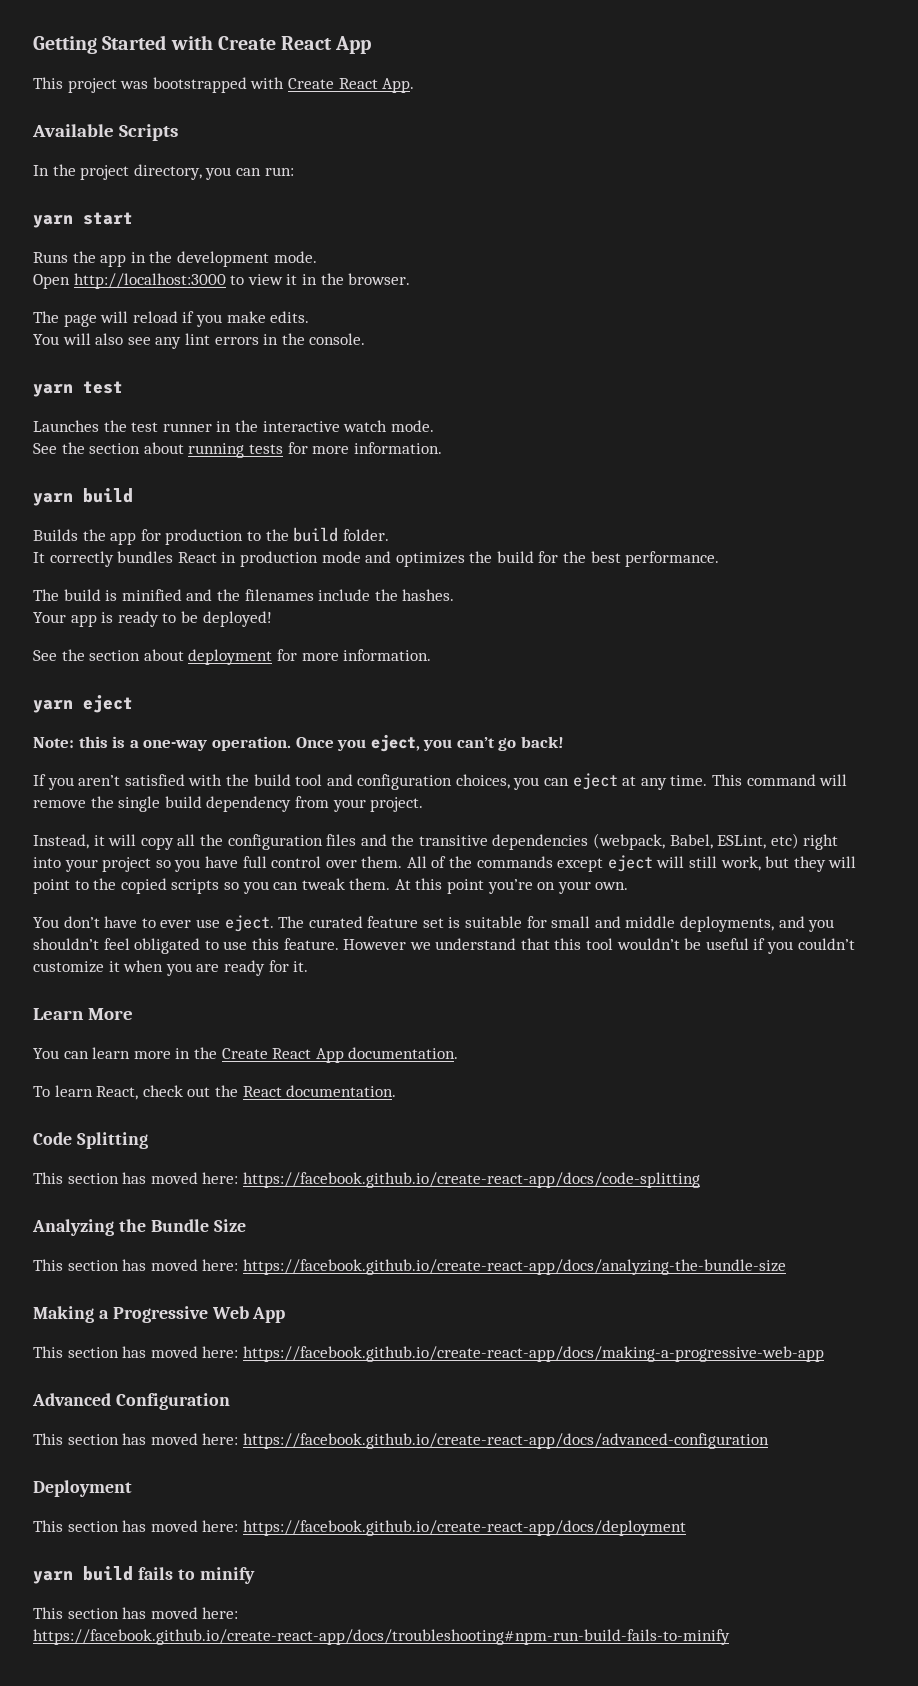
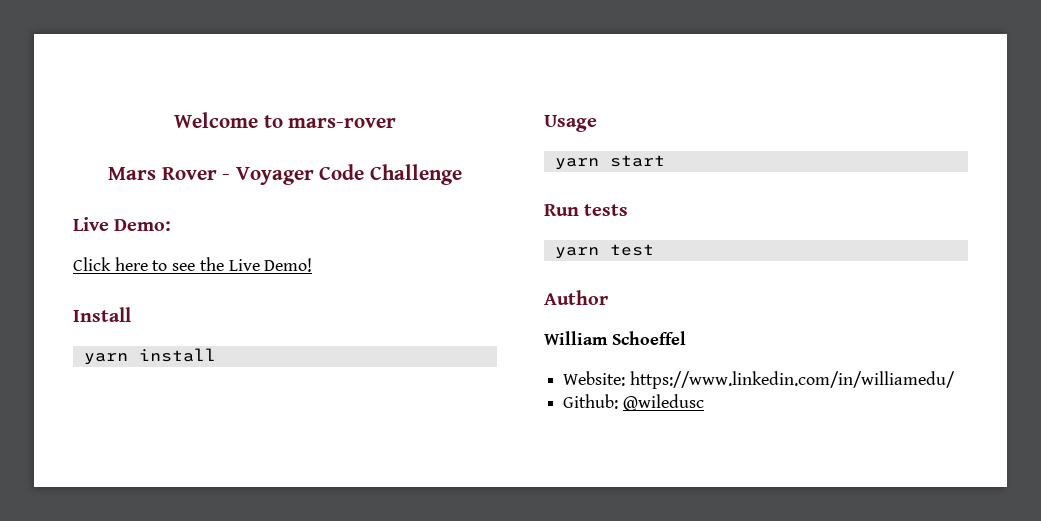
- Getting Started with Create React App
- This project was bootstrapped with Create React App.
- Available Scripts
- In the project directory, you can run:
+ Welcome to mars-rover
+ Mars Rover - Voyager Code Challenge
+ Live Demo:
+ Click here to see the Live Demo!
+ Install
+ yarn install
+ Usage
  yarn start
- Runs the app in the development mode.
- Open http://localhost:3000 to view it in the browser.
- The page will reload if you make edits.
- You will also see any lint errors in the console.
+ Run tests
  yarn test
- Launches the test runner in the interactive watch mode.
- See the section about running tests for more information.
- yarn build
- Builds the app for production to the build folder.
- It correctly bundles React in production mode and optimizes the build for the best performance.
- The build is minified and the filenames include the hashes.
- Your app is ready to be deployed!
- See the section about deployment for more information.
- yarn eject
- Note: this is a one-way operation. Once you eject, you can’t go back!
- If you aren’t satisfied with the build tool and configuration choices, you can eject at any time. This command will remove the single build dependency from your project.
- Instead, it will copy all the configuration files and the transitive dependencies (webpack, Babel, ESLint, etc) right into your project so you have full control over them. All of the commands except eject will still work, but they will point to the copied scripts so you can tweak them. At this point you’re on your own.
- You don’t have to ever use eject. The curated feature set is suitable for small and middle deployments, and you shouldn’t feel obligated to use this feature. However we understand that this tool wouldn’t be useful if you couldn’t customize it when you are ready for it.
- Learn More
- You can learn more in the Create React App documentation.
- To learn React, check out the React documentation.
- Code Splitting
- This section has moved here: https://facebook.github.io/create-react-app/docs/code-splitting
- Analyzing the Bundle Size
- This section has moved here: https://facebook.github.io/create-react-app/docs/analyzing-the-bundle-size
- Making a Progressive Web App
- This section has moved here: https://facebook.github.io/create-react-app/docs/making-a-progressive-web-app
- Advanced Configuration
- This section has moved here: https://facebook.github.io/create-react-app/docs/advanced-configuration
- Deployment
- This section has moved here: https://facebook.github.io/create-react-app/docs/deployment
- yarn build fails to minify
- This section has moved here: https://facebook.github.io/create-react-app/docs/troubleshooting#npm-run-build-fails-to-minify
+ Author
+ William Schoeffel
+ Website: https://www.linkedin.com/in/williamedu/
+ Github: @wiledusc

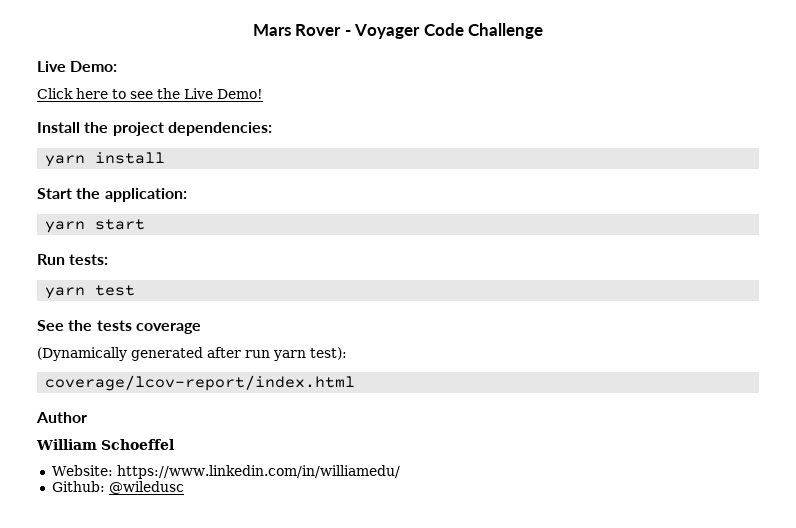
- Welcome to mars-rover
- Install
+ Install the project dependencies:
- Usage
+ Start the application:
- Run tests
+ Run tests:
+ See the tests coverage
+ (Dynamically generated after run yarn test):
+ coverage/lcov-report/index.html

